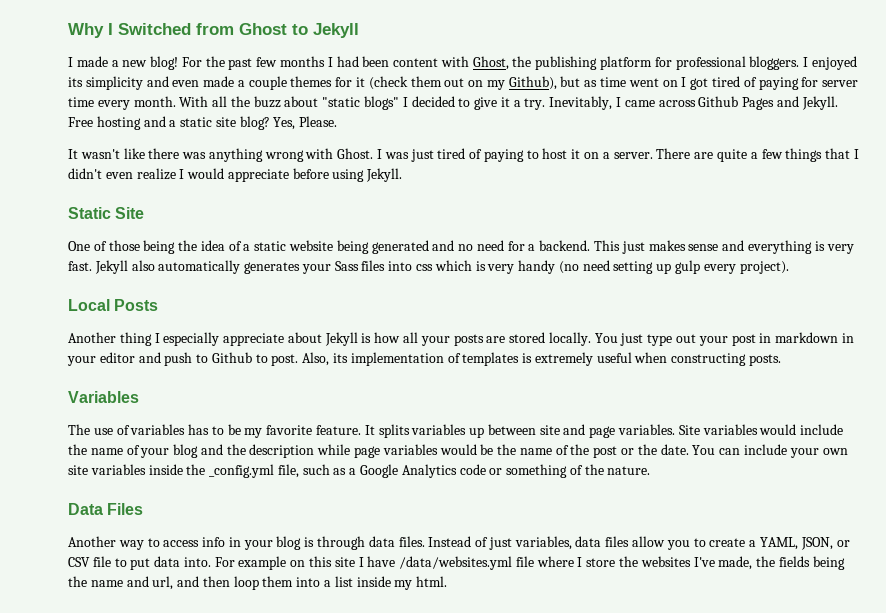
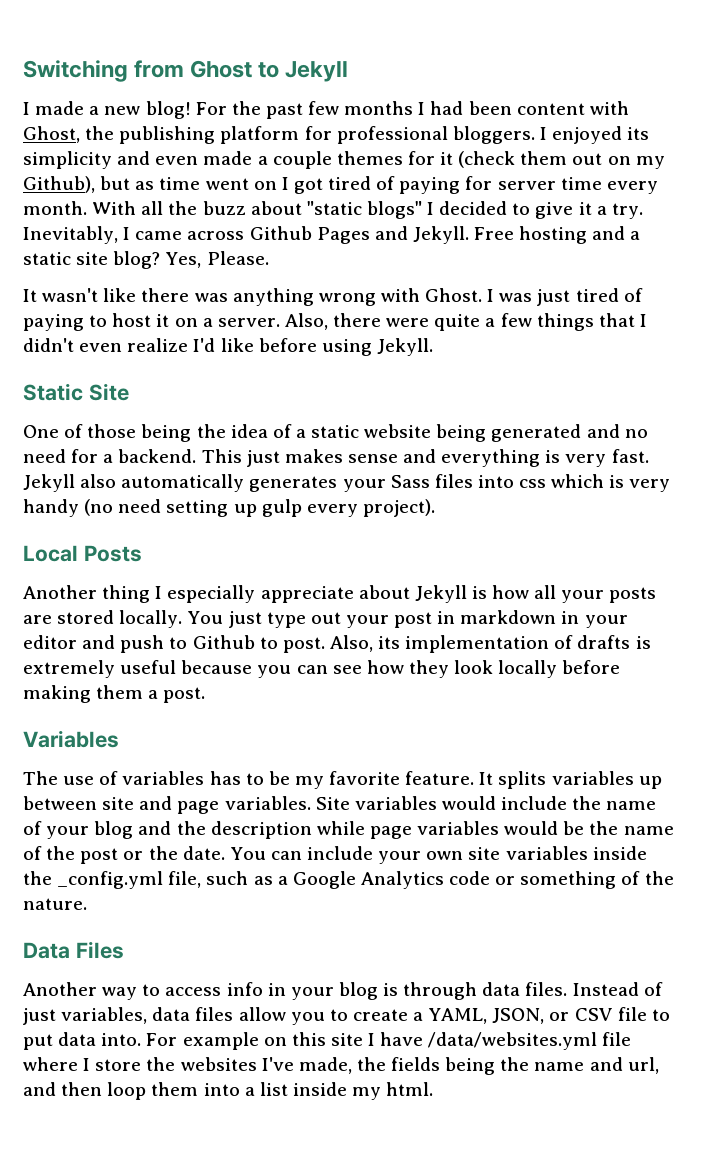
- Why I Switched from Ghost to Jekyll
+ Switching from Ghost to Jekyll
- There are quite a few things that I didn't even realize I would appreciate before using Jekyll.
+ Also, there were quite a few things that I didn't even realize I'd like before using Jekyll.
- Also, its implementation of templates is extremely useful when constructing posts.
+ Also, its implementation of drafts is extremely useful because you can see how they look locally before making them a post.

